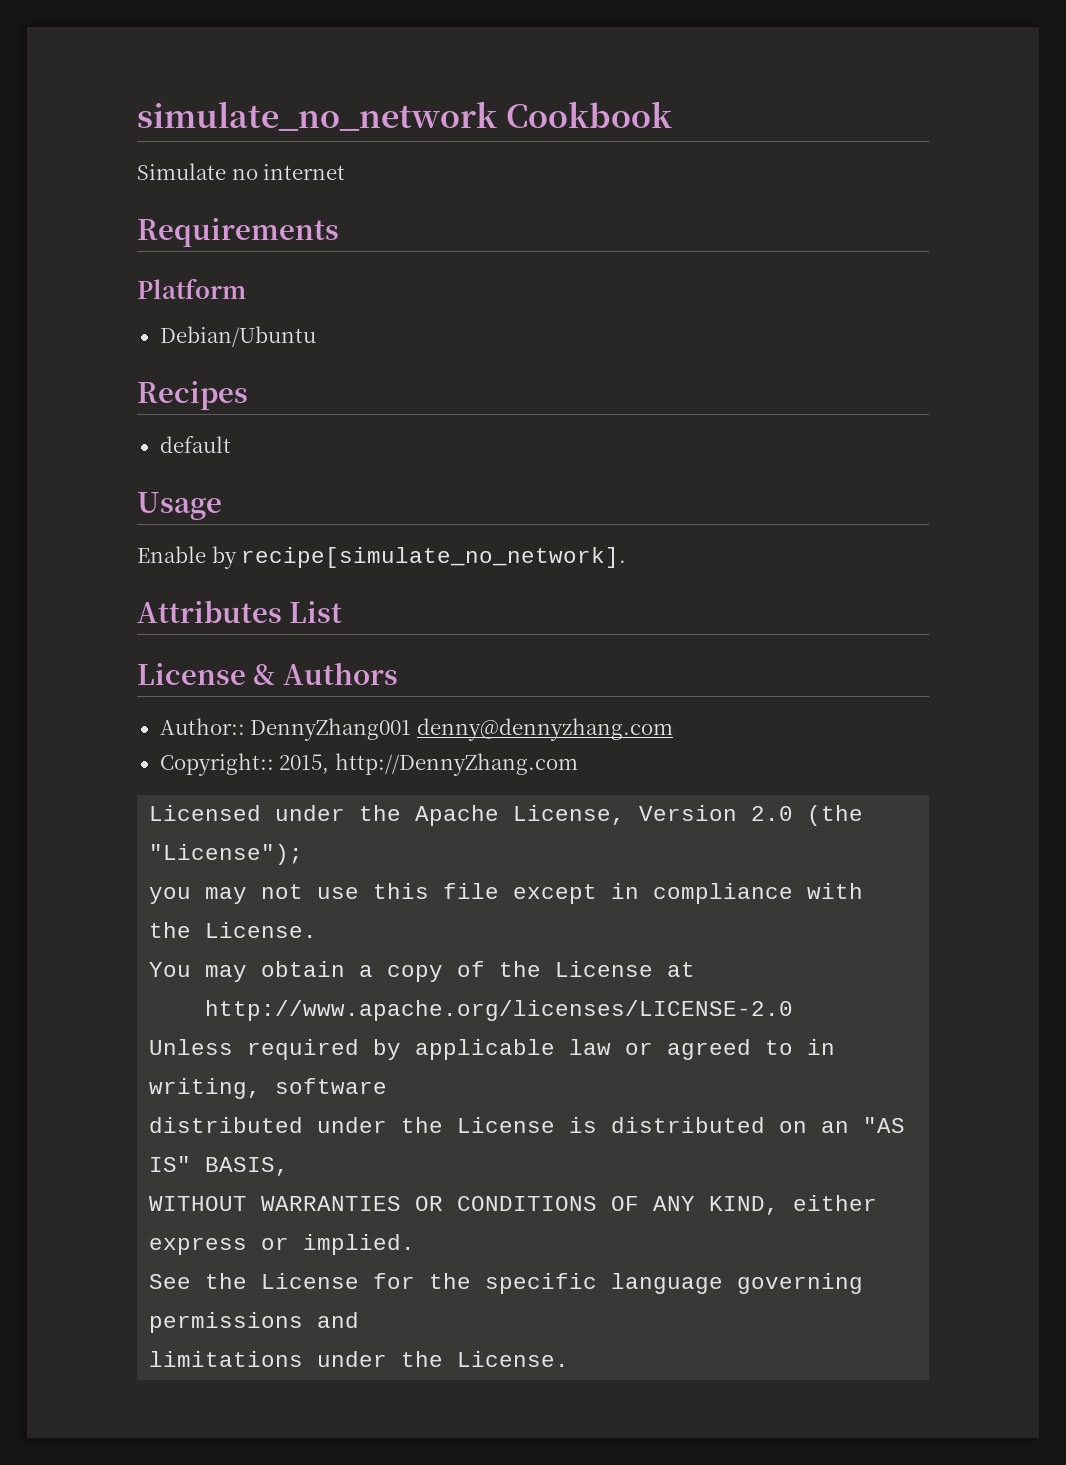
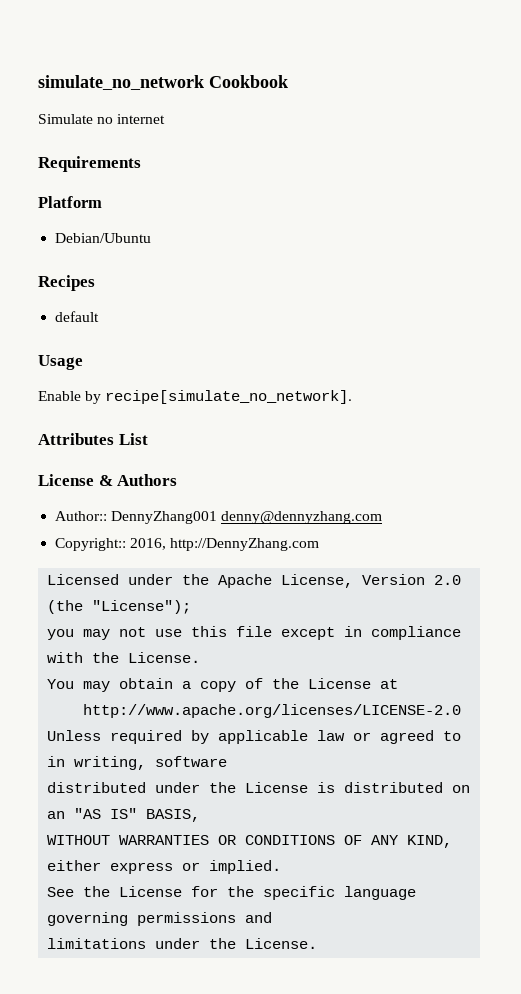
- Copyright:: 2015, http://DennyZhang.com
+ Copyright:: 2016, http://DennyZhang.com

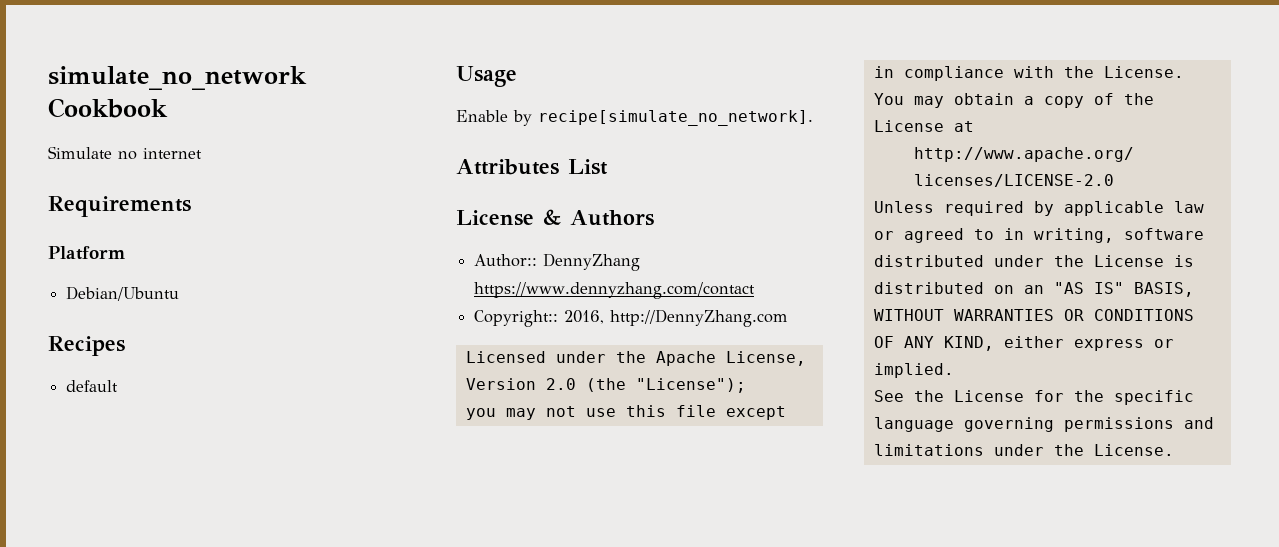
- Author:: DennyZhang001 denny@dennyzhang.com
+ Author:: DennyZhang https://www.dennyzhang.com/contact

